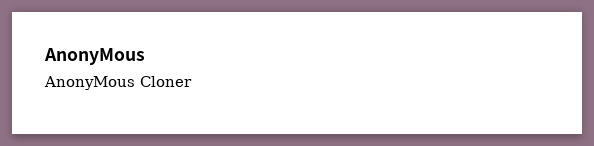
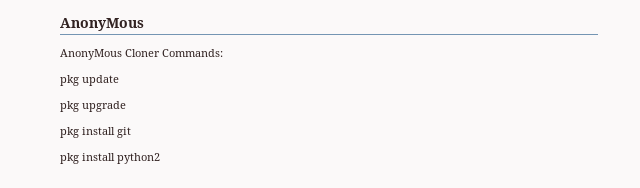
- AnonyMous Cloner
+ AnonyMous Cloner Commands:
+ pkg update
+ pkg upgrade
+ pkg install git
+ pkg install python2

